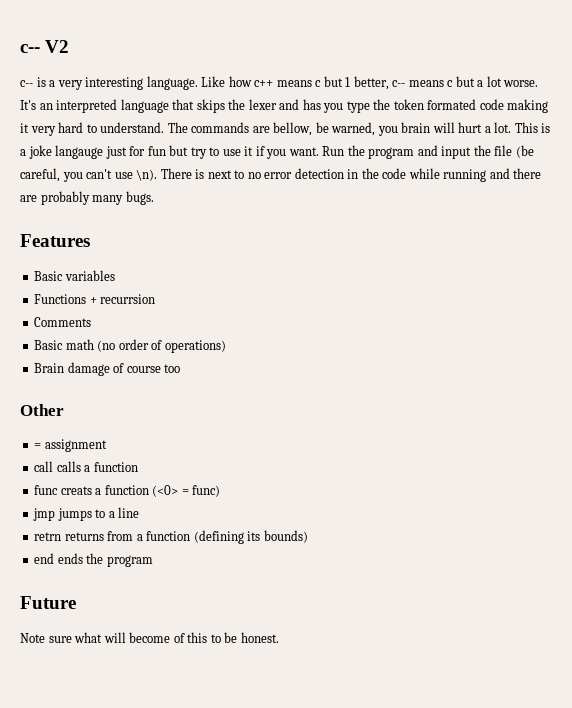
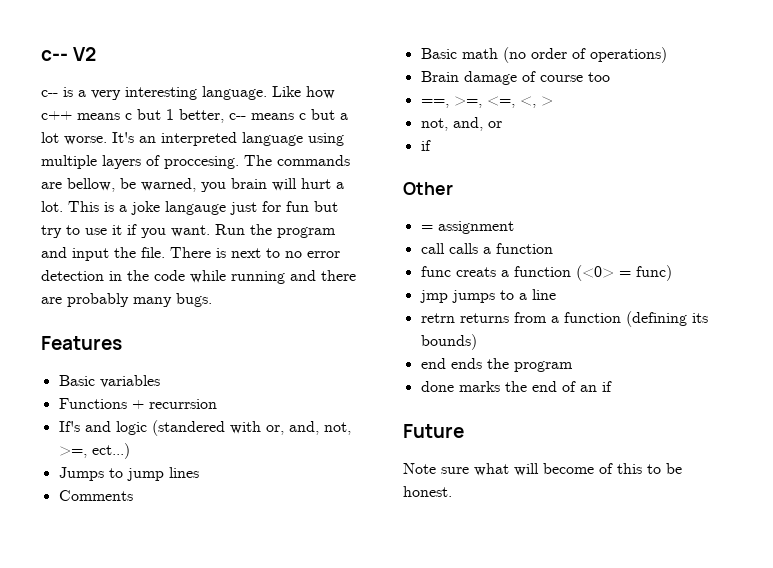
- It's an interpreted language that skips the lexer and has you type the token formated code making it very hard to understand.
+ It's an interpreted language using multiple layers of proccesing.
- Run the program and input the file (be careful, you can't use \n).
+ Run the program and input the file.
+ If's and logic (standered with or, and, not, >=, ect...)
+ Jumps to jump lines
+ ==, >=, <=, <, >
+ not, and, or
+ if
+ done marks the end of an if

